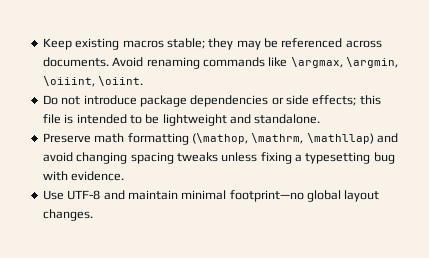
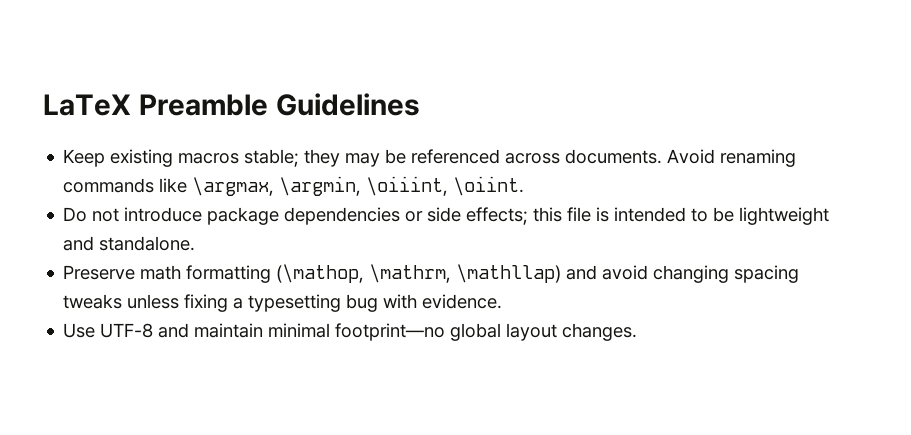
+ LaTeX Preamble Guidelines

